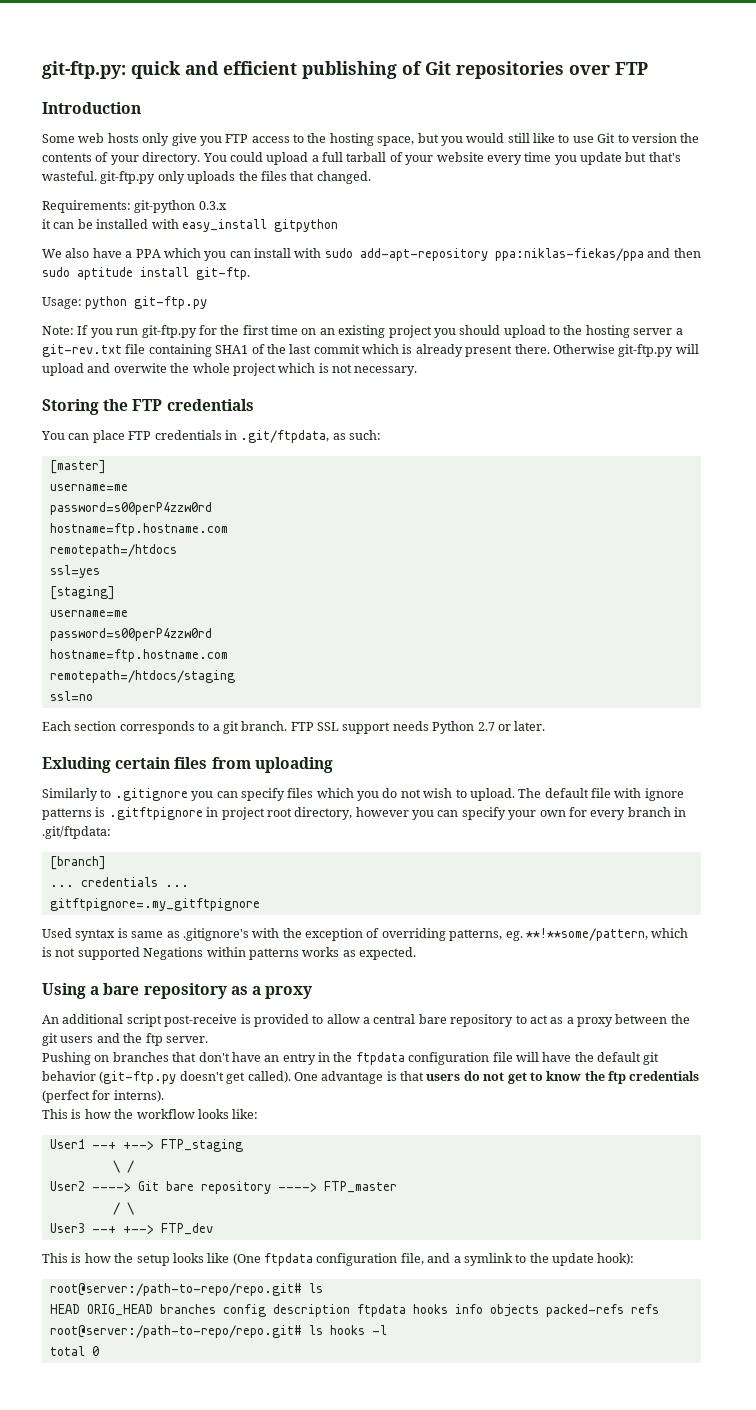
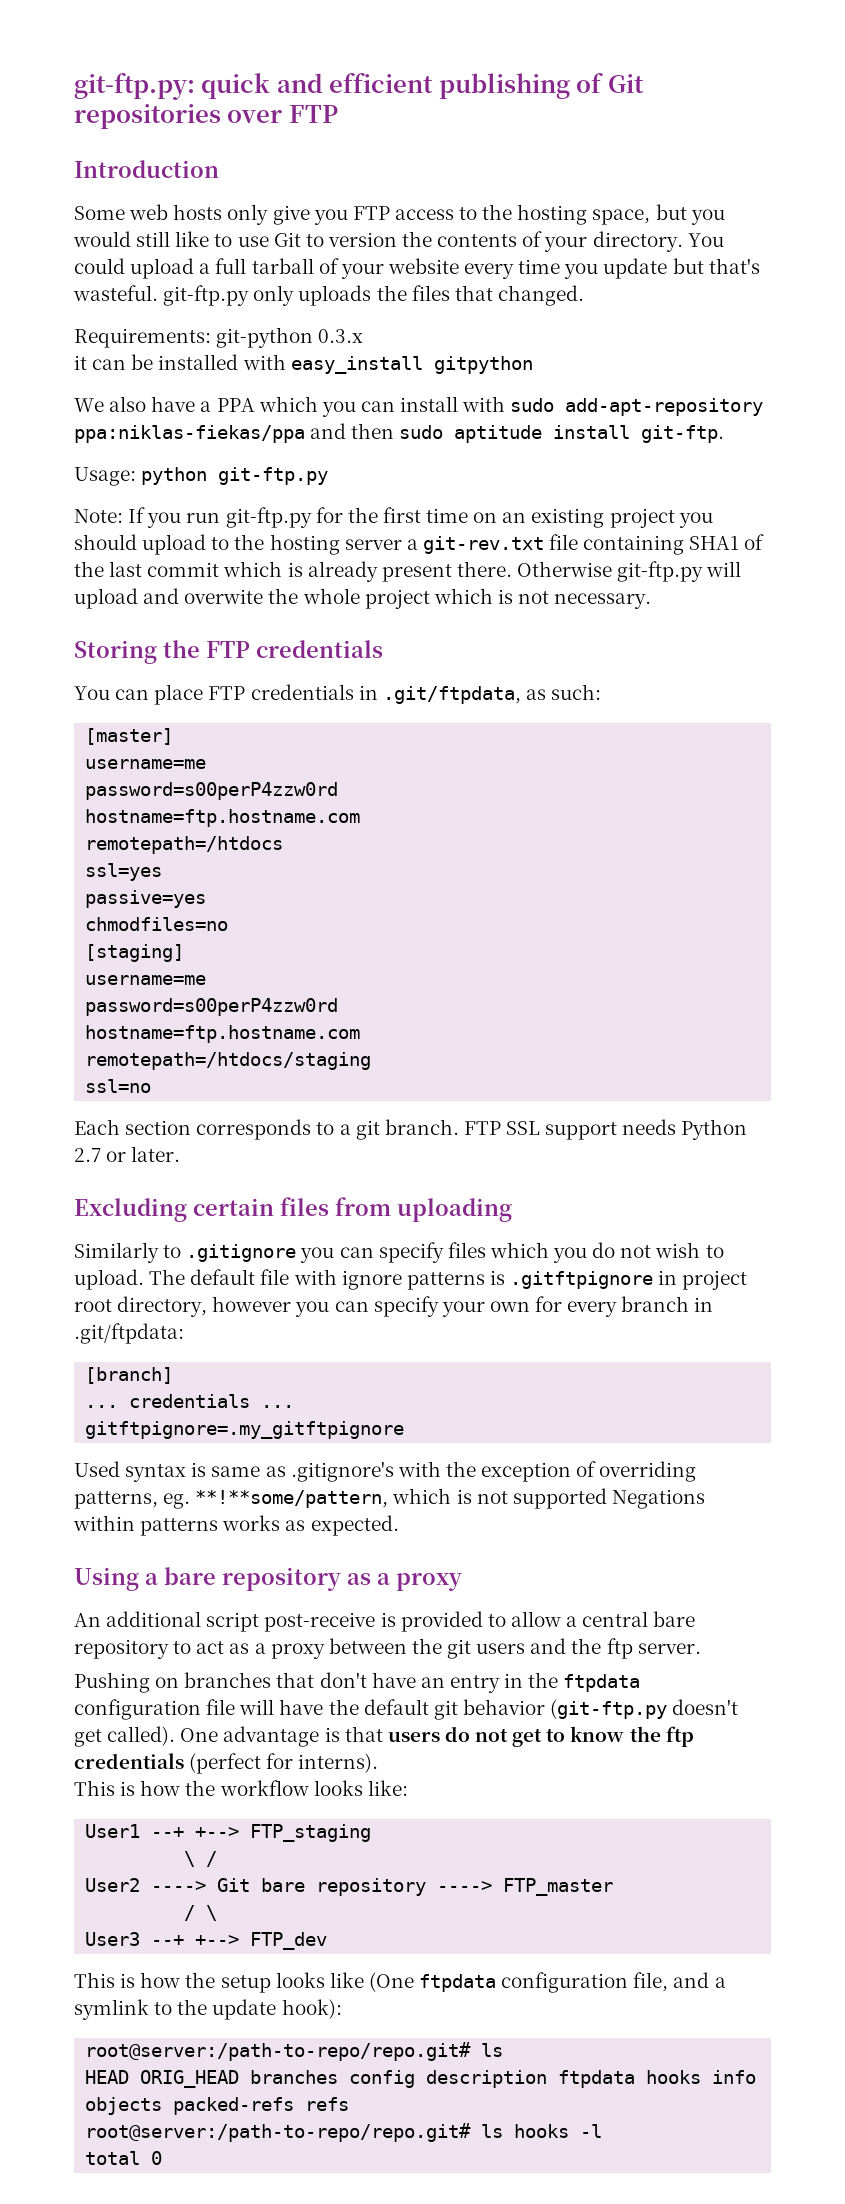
+ passive=yes
+ chmodfiles=no
- Exluding certain files from uploading
+ Excluding certain files from uploading

